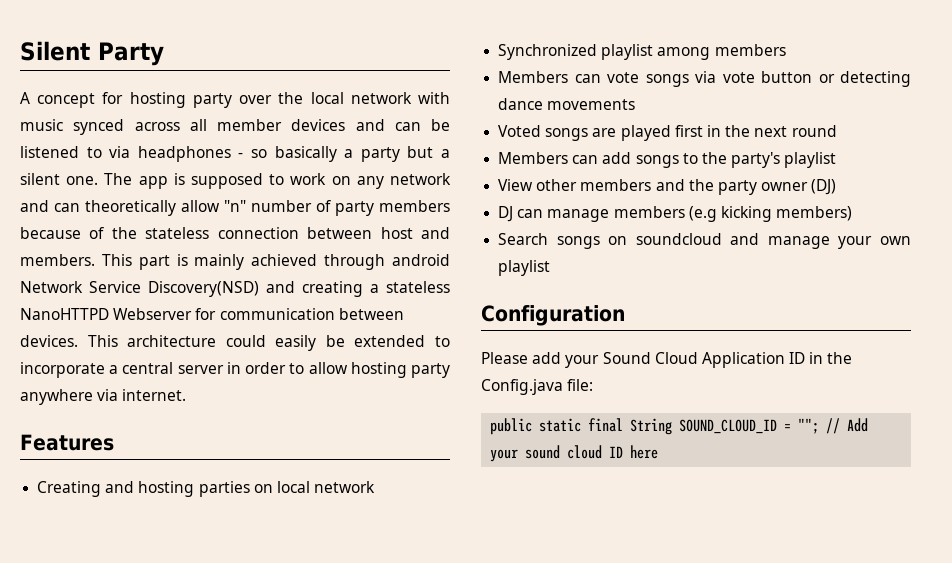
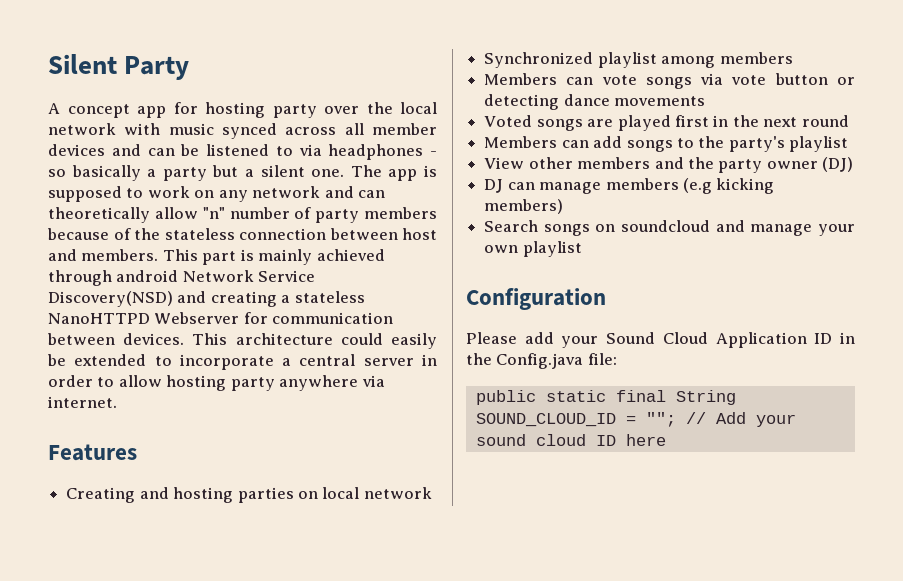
- A concept for hosting party over the local network with music synced across all member devices and can be listened to via headphones - so basically a party but a silent one.
+ A concept app for hosting party over the local network with music synced across all member devices and can be listened to via headphones - so basically a party but a silent one.

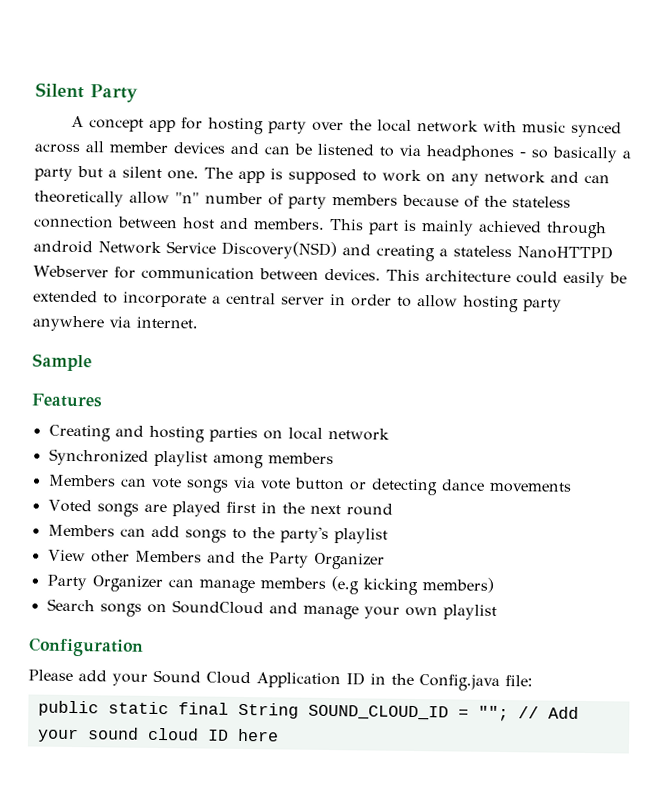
+ Sample
- View other members and the party owner (DJ)
- DJ can manage members (e.g kicking members)
+ View other Members and the Party Organizer
+ Party Organizer can manage members (e.g kicking members)
- Search songs on soundcloud and manage your own playlist
+ Search songs on SoundCloud and manage your own playlist

